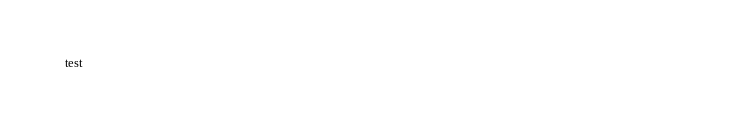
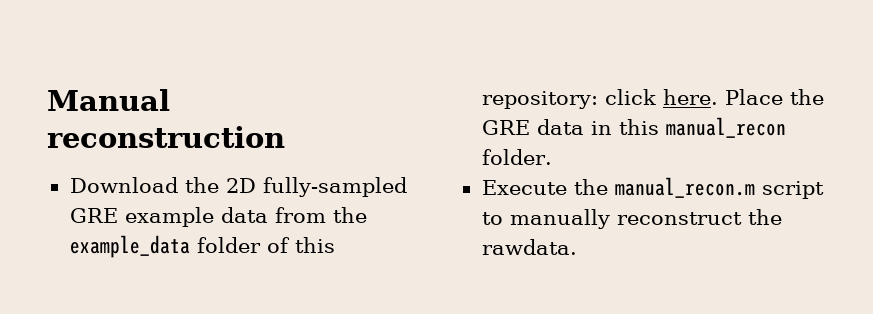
- test
+ Manual reconstruction
+ Download the 2D fully-sampled GRE example data from the example_data folder of this repository: click here. Place the GRE data in this manual_recon folder.
+ Execute the manual_recon.m script to manually reconstruct the rawdata.

